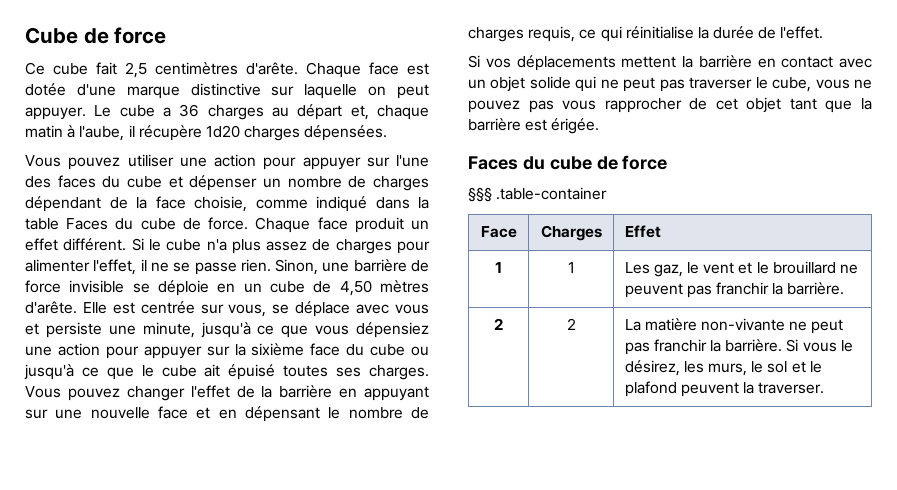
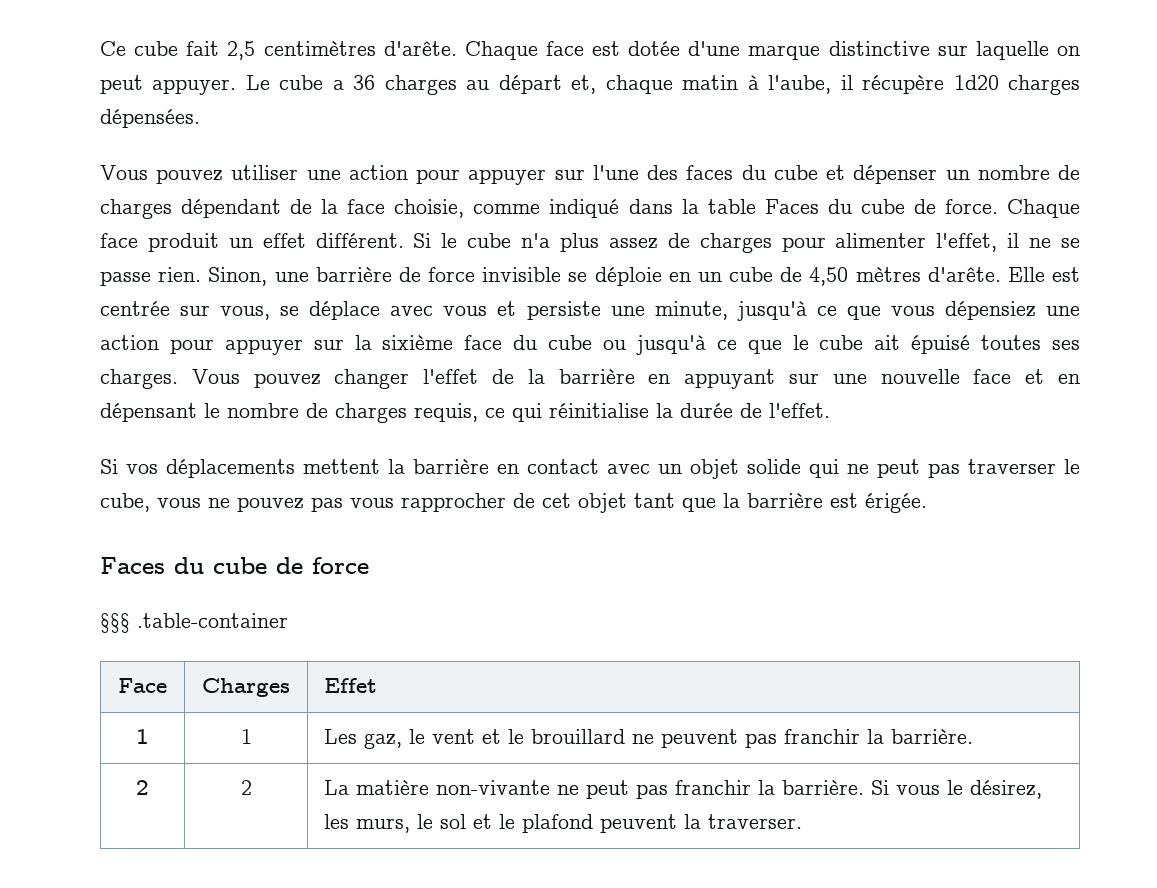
- Cube de force

